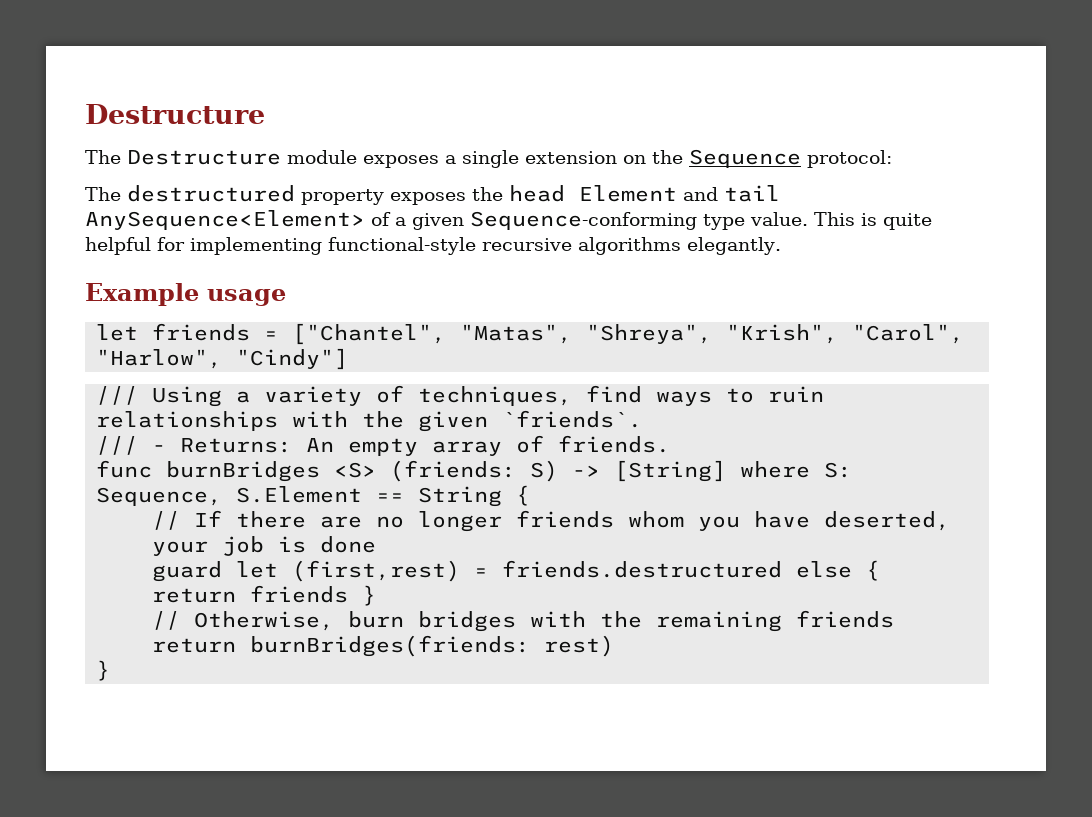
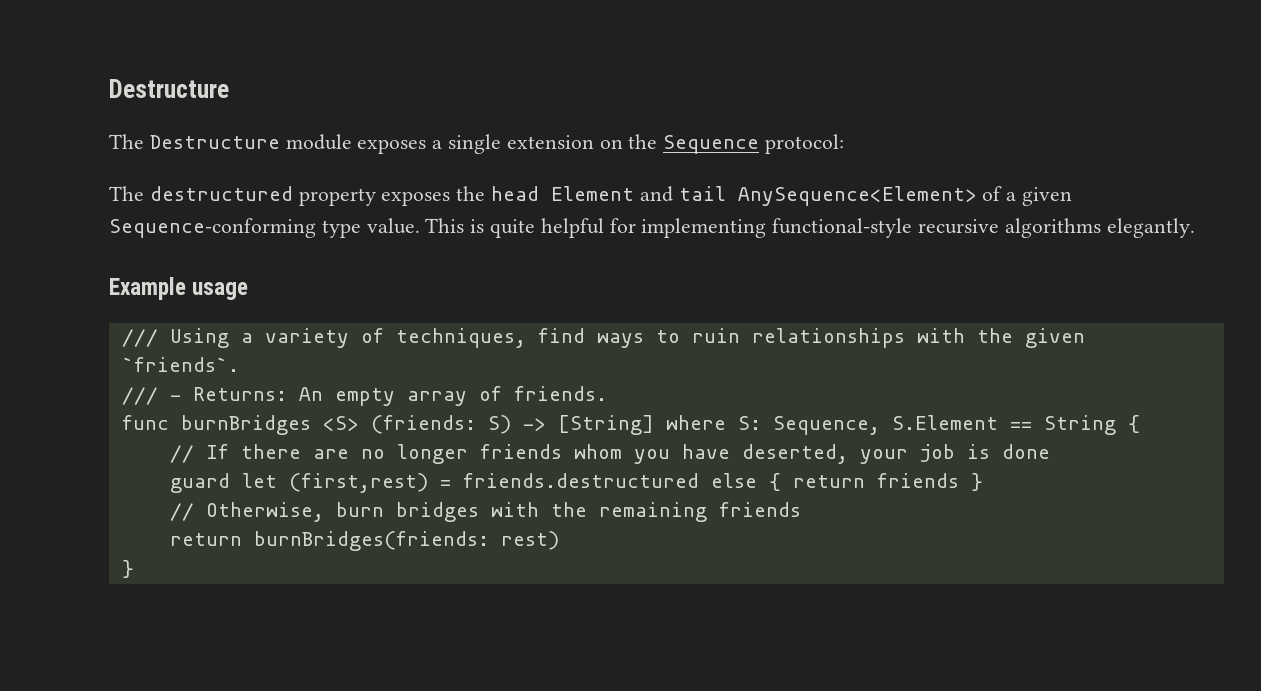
- let friends = ["Chantel", "Matas", "Shreya", "Krish", "Carol", "Harlow", "Cindy"]

